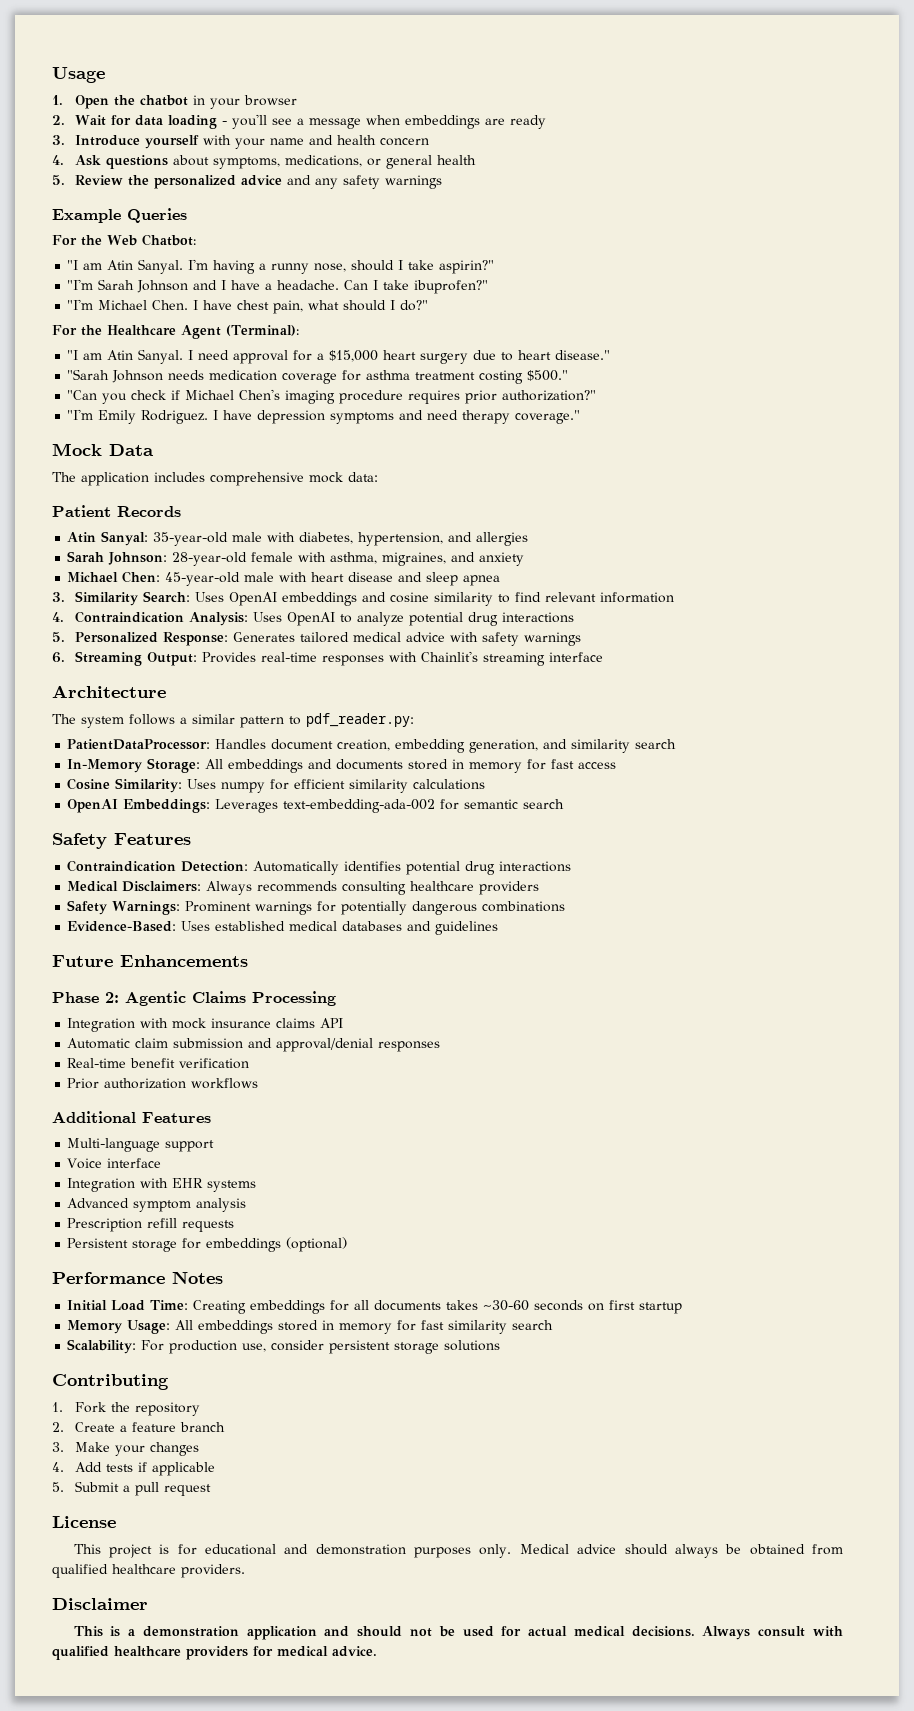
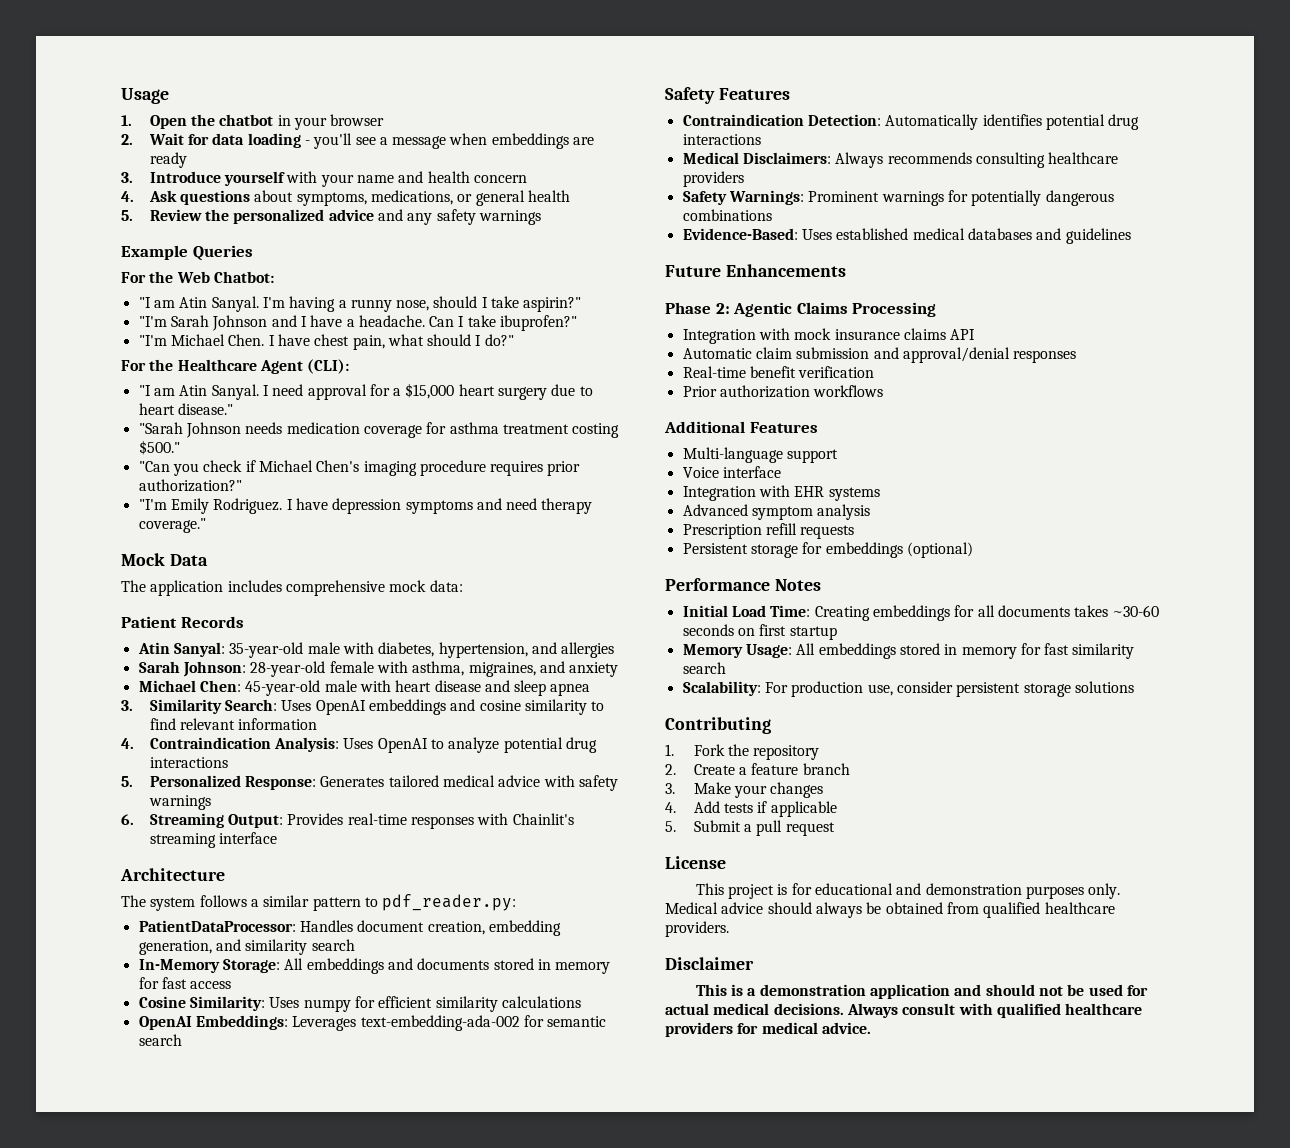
- For the Healthcare Agent (Terminal):
+ For the Healthcare Agent (CLI):

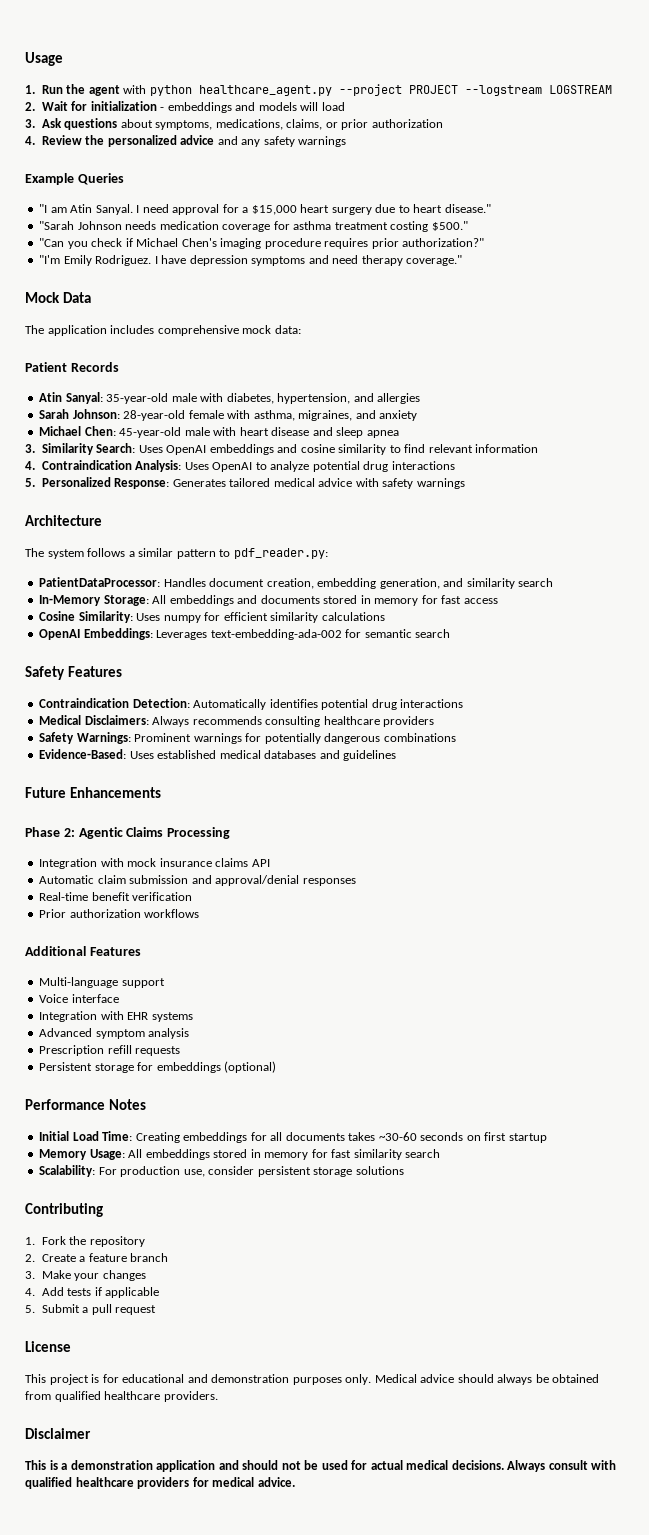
- 1. Open the chatbot in your browser
- 2. Wait for data loading - you'll see a message when embeddings are ready
- 3. Introduce yourself with your name and health concern
- 4. Ask questions about symptoms, medications, or general health
- 5. Review the personalized advice and any safety warnings
+ 1. Run the agent with python healthcare_agent.py --project PROJECT --logstream LOGSTREAM
+ 2. Wait for initialization - embeddings and models will load
+ 3. Ask questions about symptoms, medications, claims, or prior authorization
+ 4. Review the personalized advice and any safety warnings
- For the Web Chatbot:
- "I am Atin Sanyal. I'm having a runny nose, should I take aspirin?"
- "I'm Sarah Johnson and I have a headache. Can I take ibuprofen?"
- "I'm Michael Chen. I have chest pain, what should I do?"
- For the Healthcare Agent (CLI):
- 6. Streaming Output: Provides real-time responses with Chainlit's streaming interface

